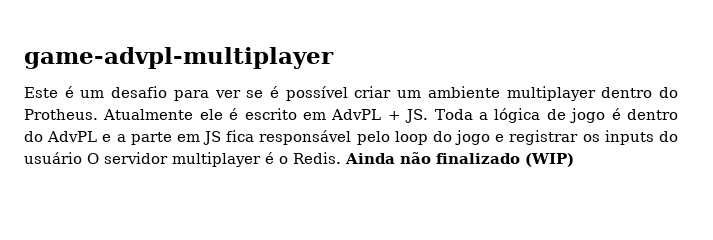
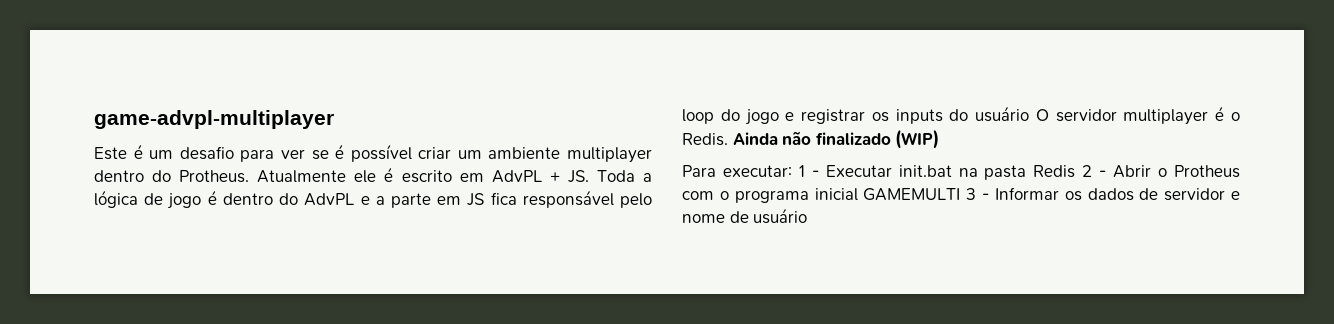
+ Para executar: 1 - Executar init.bat na pasta Redis 2 - Abrir o Protheus com o programa inicial GAMEMULTI 3 - Informar os dados de servidor e nome de usuário

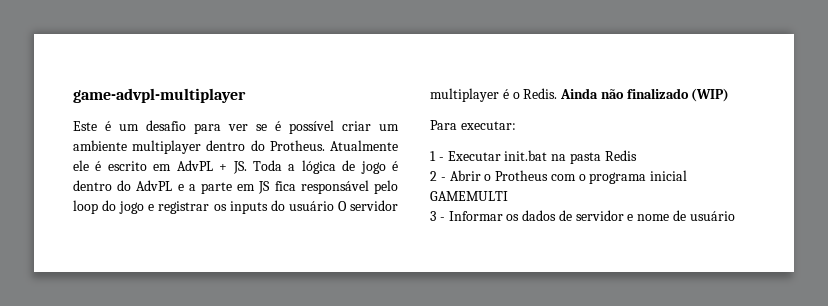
- Para executar: 1 - Executar init.bat na pasta Redis 2 - Abrir o Protheus com o programa inicial GAMEMULTI 3 - Informar os dados de servidor e nome de usuário
+ Para executar:
+ 1 - Executar init.bat na pasta Redis
+ 2 - Abrir o Protheus com o programa inicial GAMEMULTI
+ 3 - Informar os dados de servidor e nome de usuário

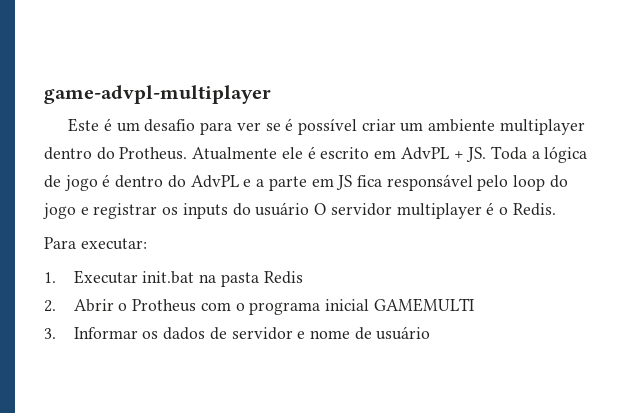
- Ainda não finalizado (WIP)
- 1 - Executar init.bat na pasta Redis
+ 1. Executar init.bat na pasta Redis
- 2 - Abrir o Protheus com o programa inicial GAMEMULTI
+ 2. Abrir o Protheus com o programa inicial GAMEMULTI
- 3 - Informar os dados de servidor e nome de usuário
+ 3. Informar os dados de servidor e nome de usuário

